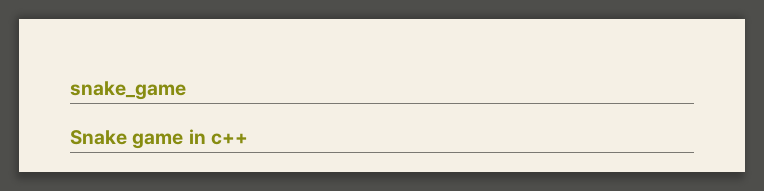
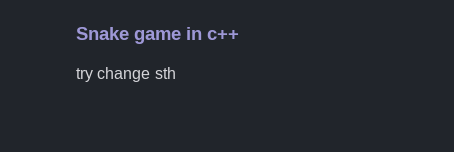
- snake_game
+ try change sth

